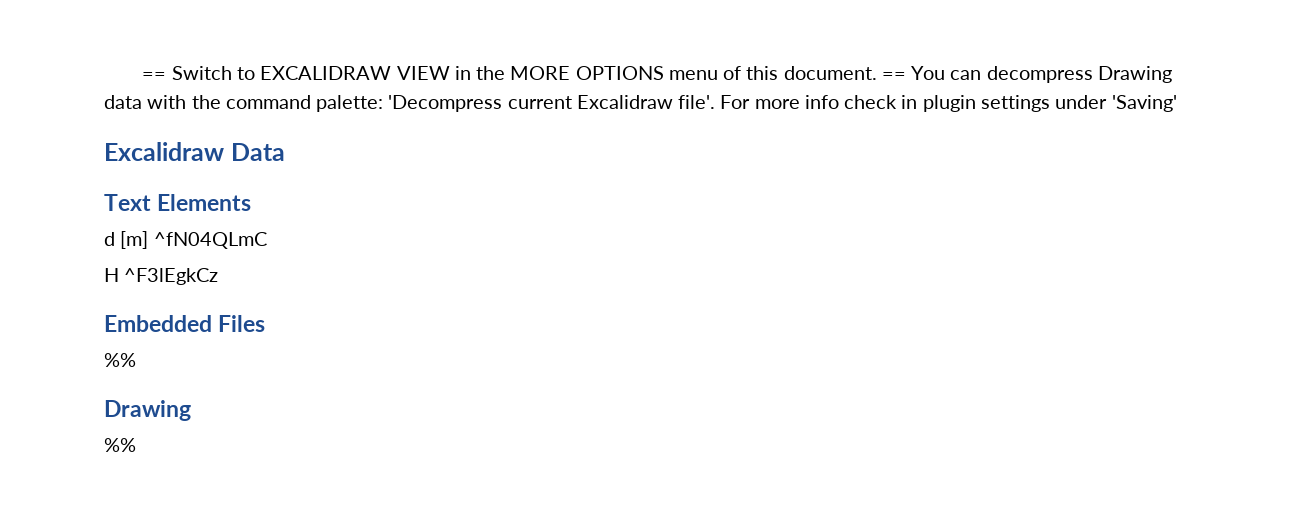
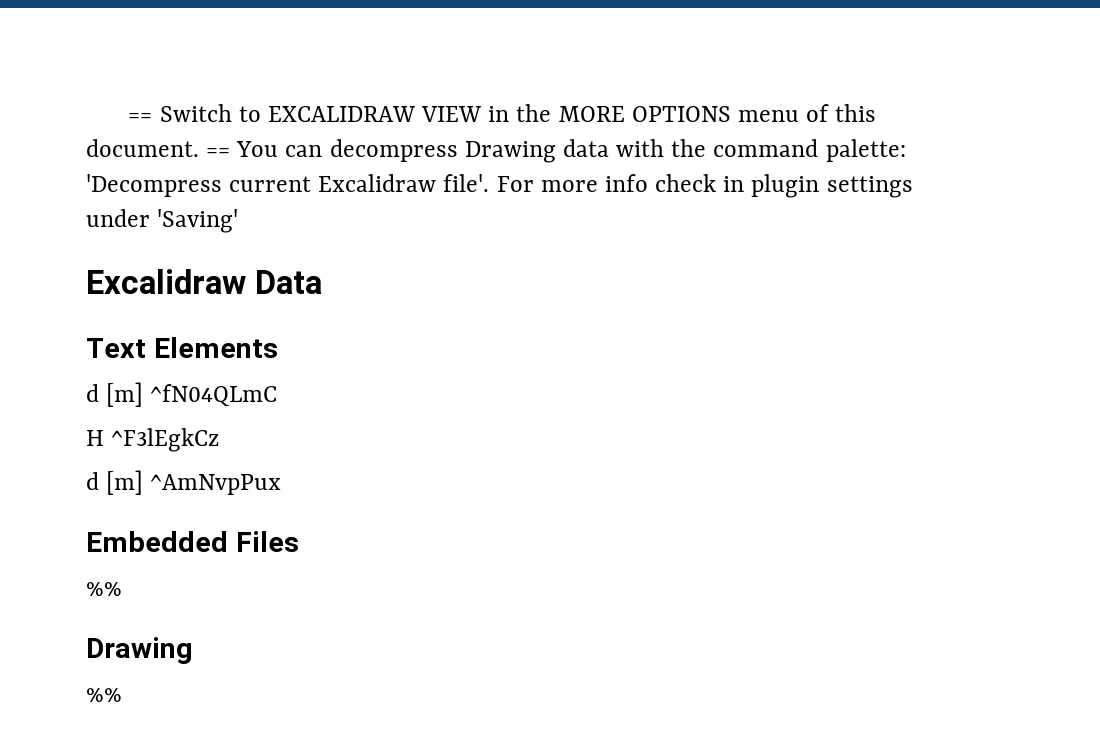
+ d [m] ^AmNvpPux

